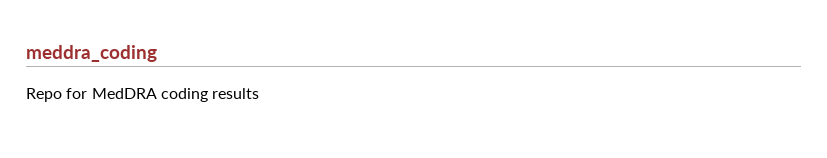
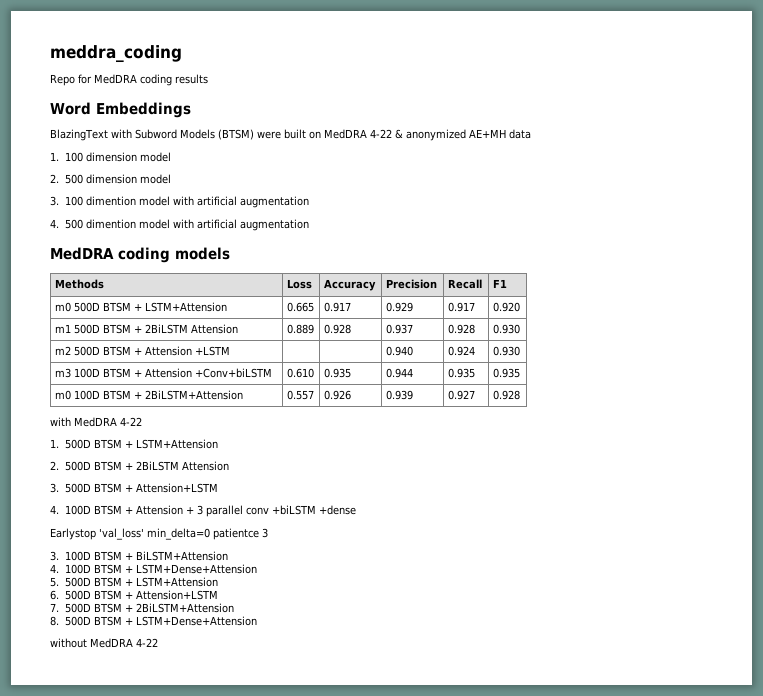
+ Word Embeddings
+ BlazingText with Subword Models (BTSM) were built on MedDRA 4-22 & anonymized AE+MH data
+ 1. 100 dimension model
+ 2. 500 dimension model
+ 3. 100 dimention model with artificial augmentation
+ 4. 500 dimention model with artificial augmentation
+ MedDRA coding models
+ Methods | Loss | Accuracy | Precision | Recall | F1
+ m0 500D BTSM + LSTM+Attension | 0.665 | 0.917 | 0.929 | 0.917 | 0.920
+ m1 500D BTSM + 2BiLSTM Attension | 0.889 | 0.928 | 0.937 | 0.928 | 0.930
+ m2 500D BTSM + Attension +LSTM | | | 0.940 | 0.924 | 0.930
+ m3 100D BTSM + Attension +Conv+biLSTM | 0.610 | 0.935 | 0.944 | 0.935 | 0.935
+ m0 100D BTSM + 2BiLSTM+Attension | 0.557 | 0.926 | 0.939 | 0.927 | 0.928
+ with MedDRA 4-22
+ 1. 500D BTSM + LSTM+Attension
+ 2. 500D BTSM + 2BiLSTM Attension
+ 3. 500D BTSM + Attension+LSTM
+ 4. 100D BTSM + Attension + 3 parallel conv +biLSTM +dense
+ Earlystop 'val_loss' min_delta=0 patientce 3
+ 3. 100D BTSM + BiLSTM+Attension
+ 4. 100D BTSM + LSTM+Dense+Attension
+ 5. 500D BTSM + LSTM+Attension
+ 6. 500D BTSM + Attension+LSTM
+ 7. 500D BTSM + 2BiLSTM+Attension
+ 8. 500D BTSM + LSTM+Dense+Attension
+ without MedDRA 4-22

